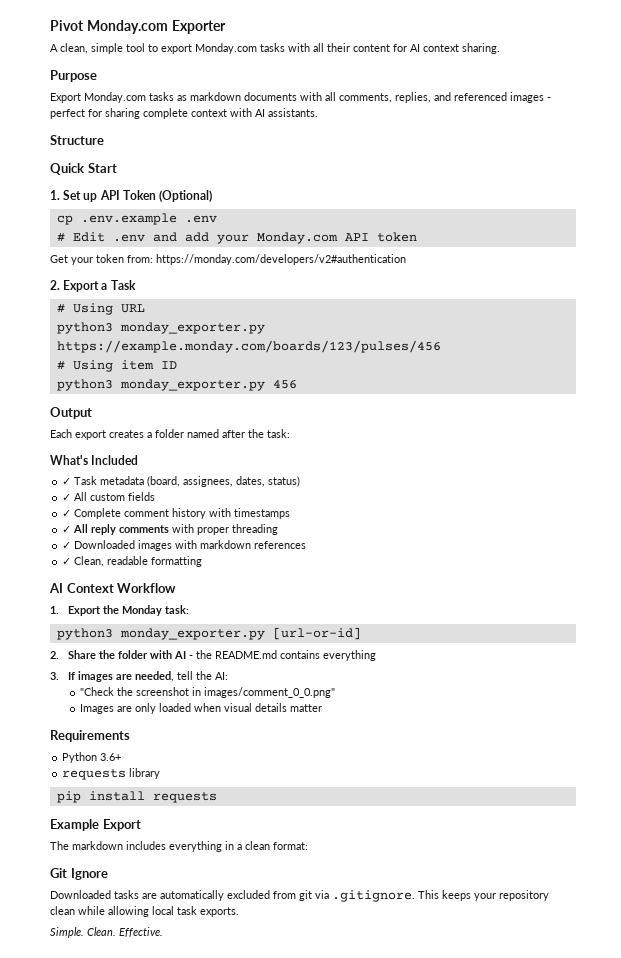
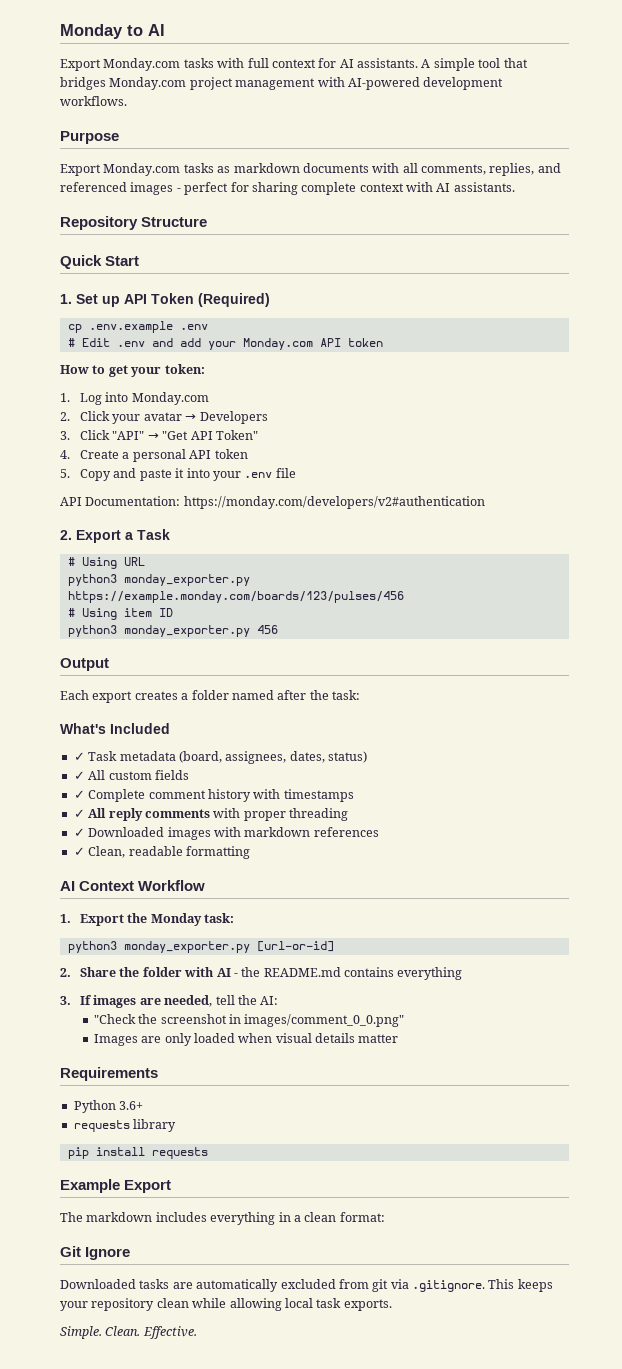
- Pivot Monday.com Exporter
- A clean, simple tool to export Monday.com tasks with all their content for AI context sharing.
+ Monday to AI
+ Export Monday.com tasks with full context for AI assistants. A simple tool that bridges Monday.com project management with AI-powered development workflows.
- Structure
+ Repository Structure
- 1. Set up API Token (Optional)
+ 1. Set up API Token (Required)
- Get your token from: https://monday.com/developers/v2#authentication
+ How to get your token:
+ 1. Log into Monday.com
+ 2. Click your avatar → Developers
+ 3. Click "API" → "Get API Token"
+ 4. Create a personal API token
+ 5. Copy and paste it into your .env file
+ API Documentation: https://monday.com/developers/v2#authentication

